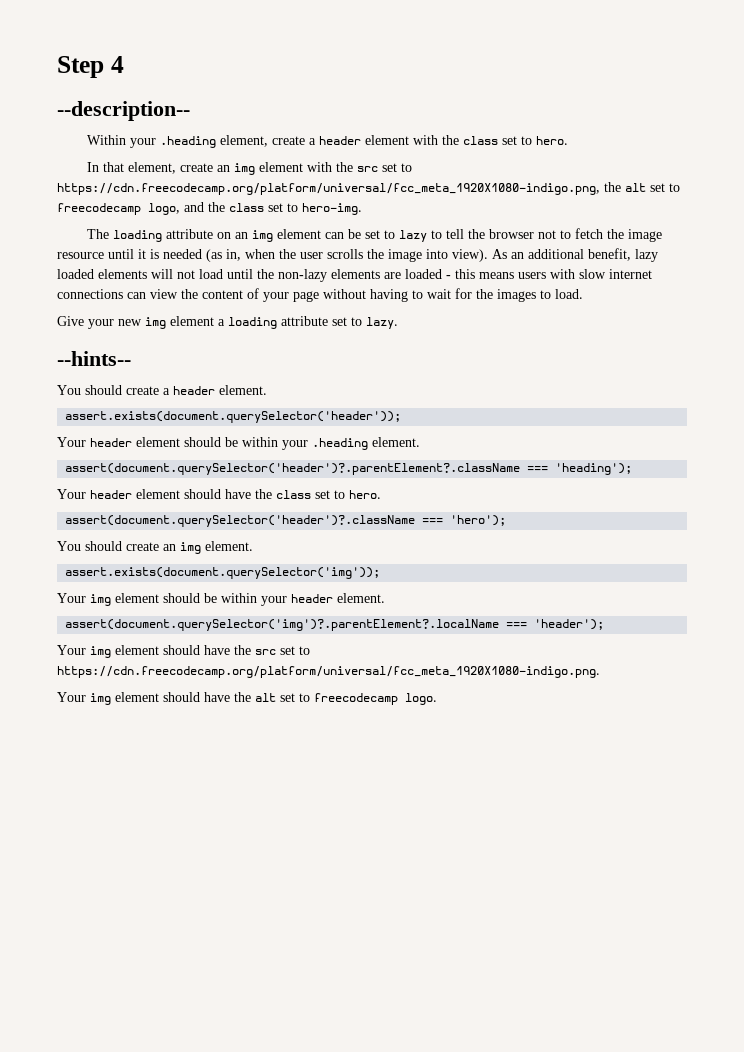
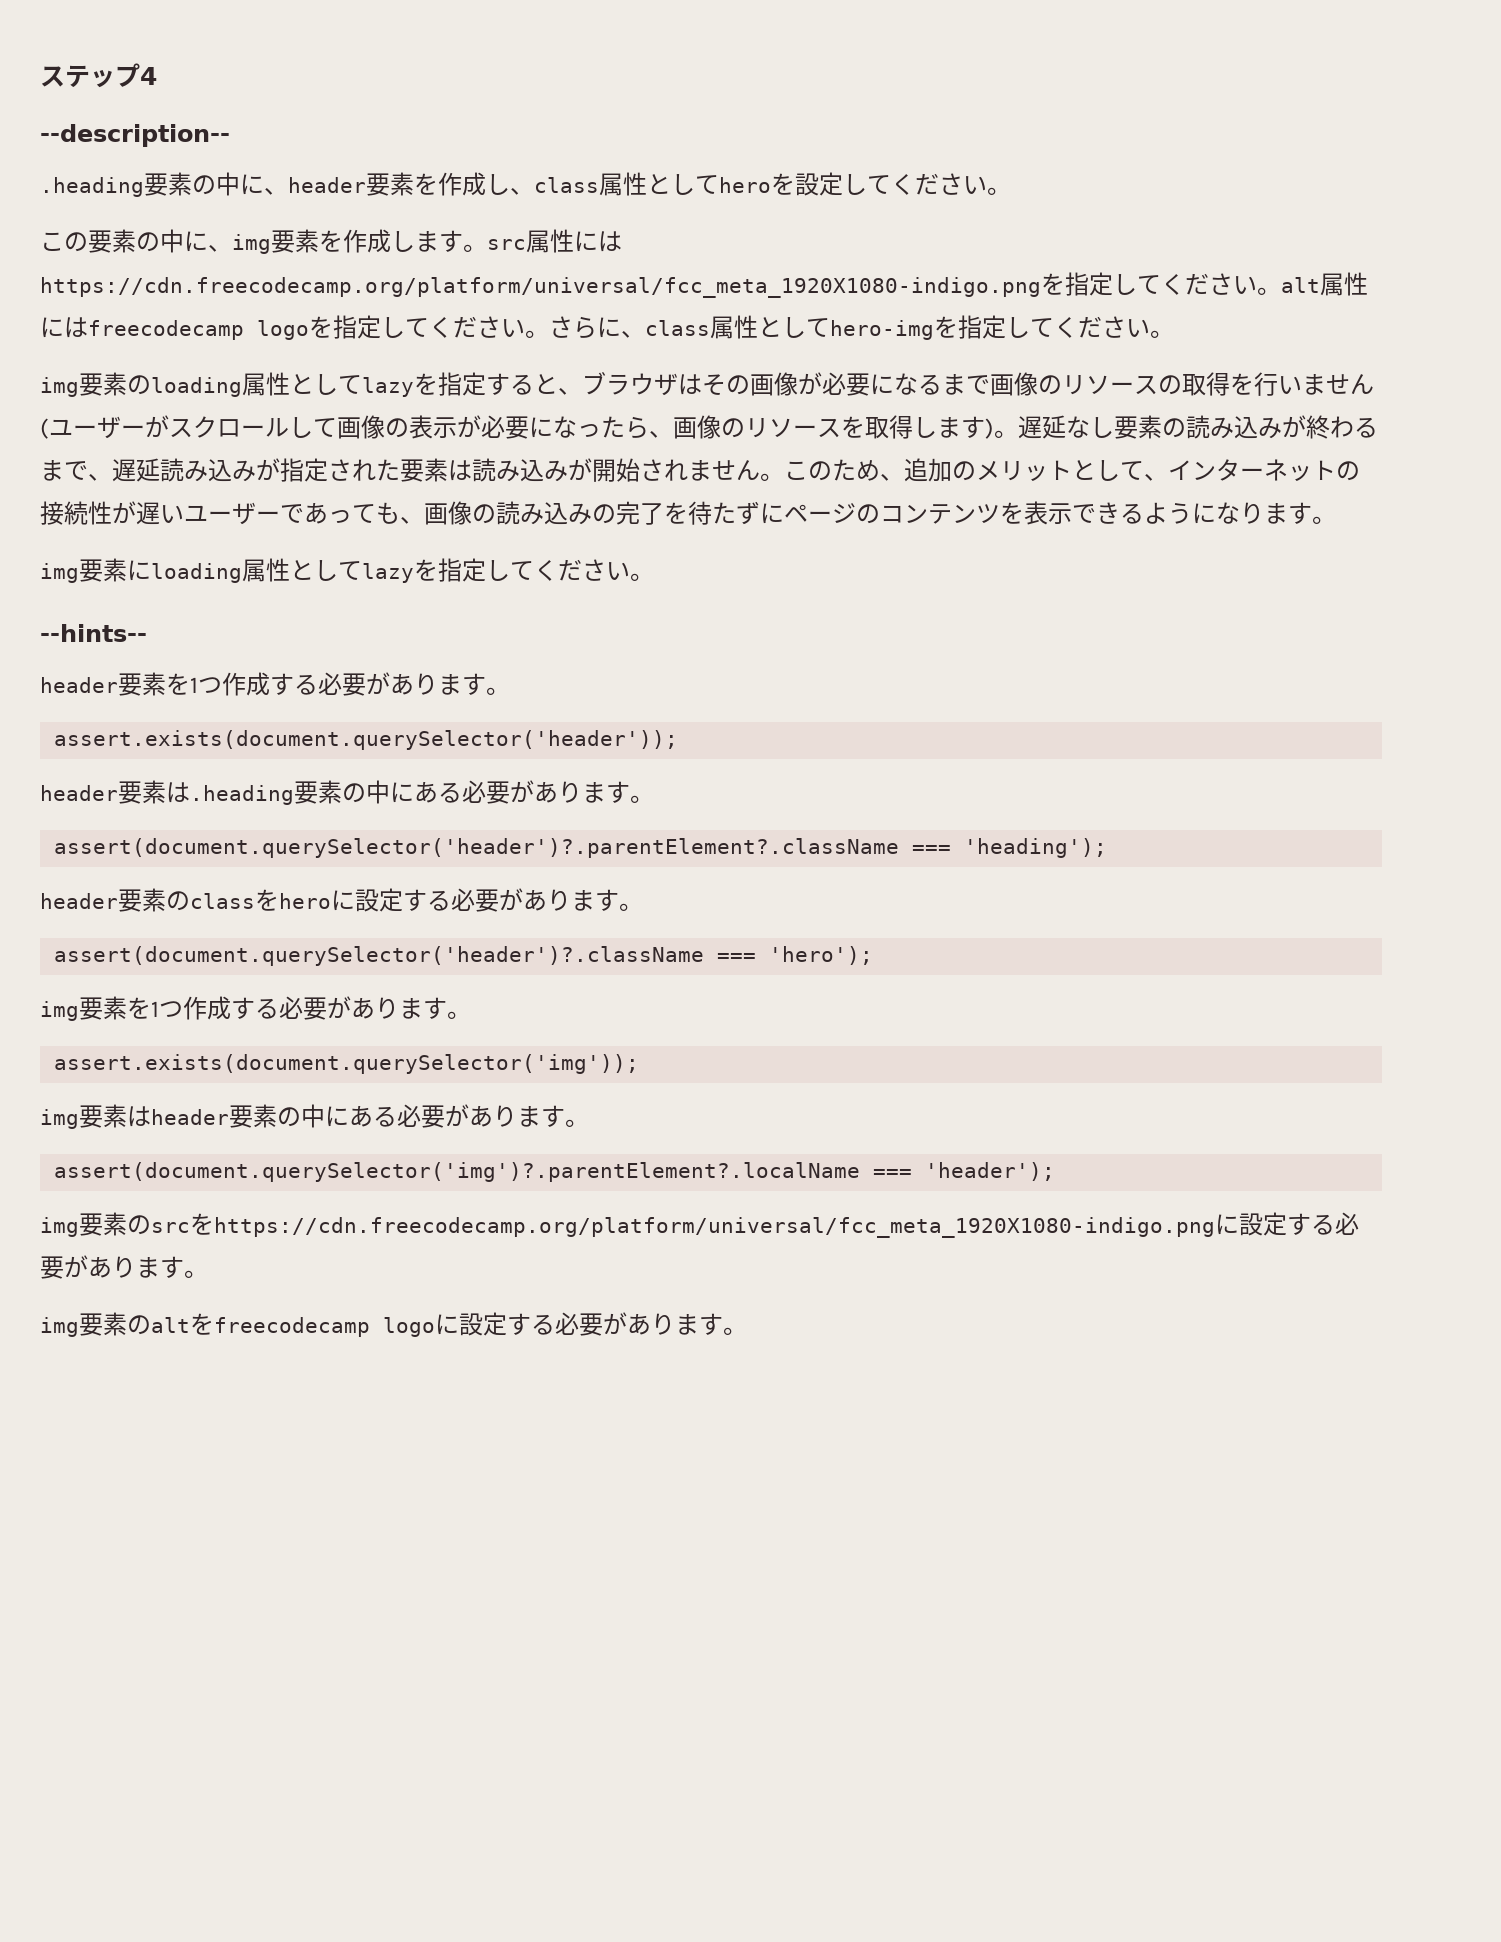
- Step 4
+ ステップ4
- Within your .heading element, create a header element with the class set to hero.
- In that element, create an img element with the src set to https://cdn.freecodecamp.org/platform/universal/fcc_meta_1920X1080-indigo.png, the alt set to freecodecamp logo, and the class set to hero-img.
- The loading attribute on an img element can be set to lazy to tell the browser not to fetch the image resource until it is needed (as in, when the user scrolls the image into view). As an additional benefit, lazy loaded elements will not load until the non-lazy elements are loaded - this means users with slow internet connections can view the content of your page without having to wait for the images to load.
- Give your new img element a loading attribute set to lazy.
+ .heading要素の中に、header要素を作成し、class属性としてheroを設定してください。
+ この要素の中に、img要素を作成します。src属性にはhttps://cdn.freecodecamp.org/platform/universal/fcc_meta_1920X1080-indigo.pngを指定してください。alt属性にはfreecodecamp logoを指定してください。さらに、class属性としてhero-imgを指定してください。
+ img要素のloading属性としてlazyを指定すると、ブラウザはその画像が必要になるまで画像のリソースの取得を行いません(ユーザーがスクロールして画像の表示が必要になったら、画像のリソースを取得します)。遅延なし要素の読み込みが終わるまで、遅延読み込みが指定された要素は読み込みが開始されません。このため、追加のメリットとして、インターネットの接続性が遅いユーザーであっても、画像の読み込みの完了を待たずにページのコンテンツを表示できるようになります。
+ img要素にloading属性としてlazyを指定してください。
  --hints--
- You should create a header element.
+ header要素を1つ作成する必要があります。
  assert.exists(document.querySelector('header'));
- Your header element should be within your .heading element.
+ header要素は.heading要素の中にある必要があります。
  assert(document.querySelector('header')?.parentElement?.className === 'heading');
- Your header element should have the class set to hero.
+ header要素のclassをheroに設定する必要があります。
  assert(document.querySelector('header')?.className === 'hero');
- You should create an img element.
+ img要素を1つ作成する必要があります。
  assert.exists(document.querySelector('img'));
- Your img element should be within your header element.
+ img要素はheader要素の中にある必要があります。
  assert(document.querySelector('img')?.parentElement?.localName === 'header');
- Your img element should have the src set to https://cdn.freecodecamp.org/platform/universal/fcc_meta_1920X1080-indigo.png.
- Your img element should have the alt set to freecodecamp logo.
+ img要素のsrcをhttps://cdn.freecodecamp.org/platform/universal/fcc_meta_1920X1080-indigo.pngに設定する必要があります。
+ img要素のaltをfreecodecamp logoに設定する必要があります。

